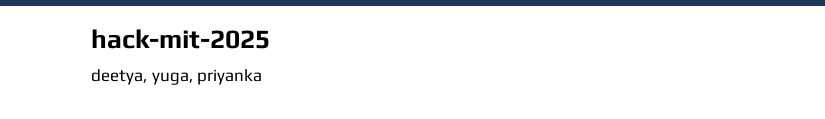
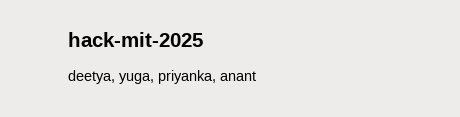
- deetya, yuga, priyanka
+ deetya, yuga, priyanka, anant

